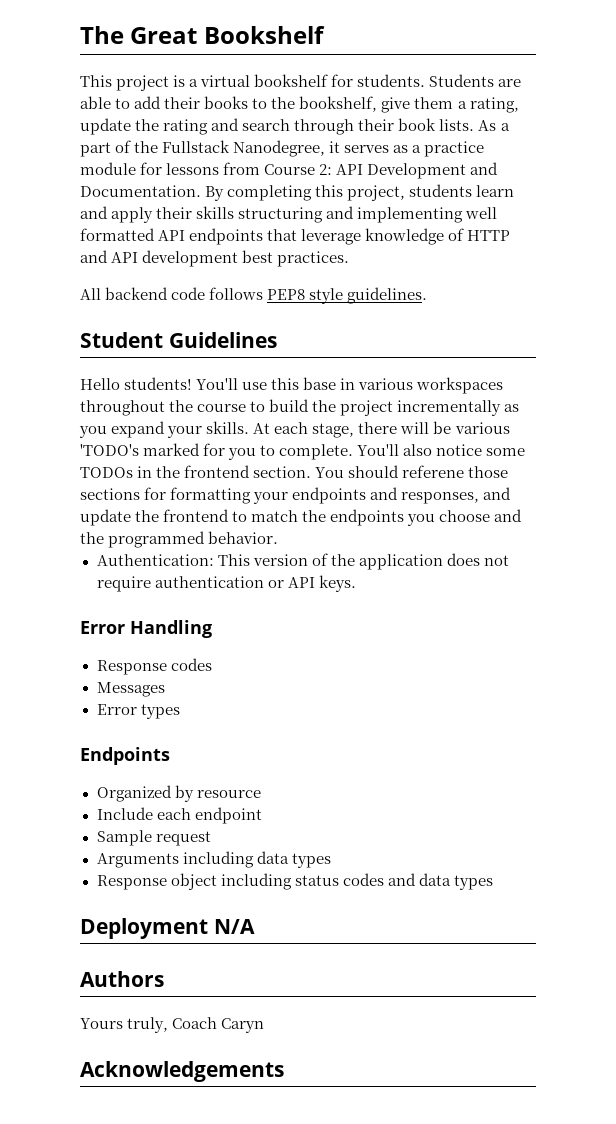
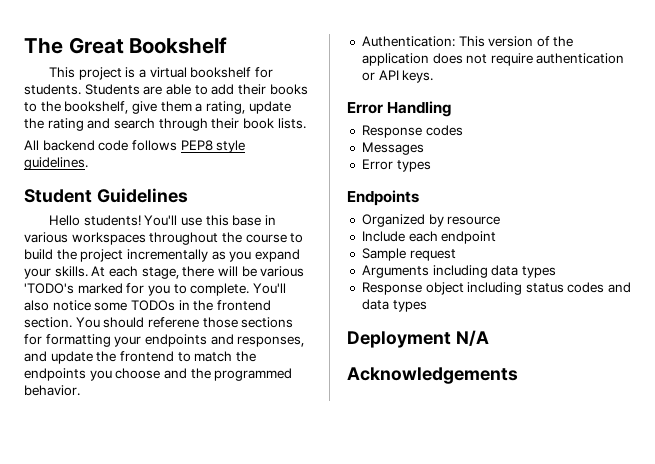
- As a part of the Fullstack Nanodegree, it serves as a practice module for lessons from Course 2: API Development and Documentation. By completing this project, students learn and apply their skills structuring and implementing well formatted API endpoints that leverage knowledge of HTTP and API development best practices.
- Authors
- Yours truly, Coach Caryn

